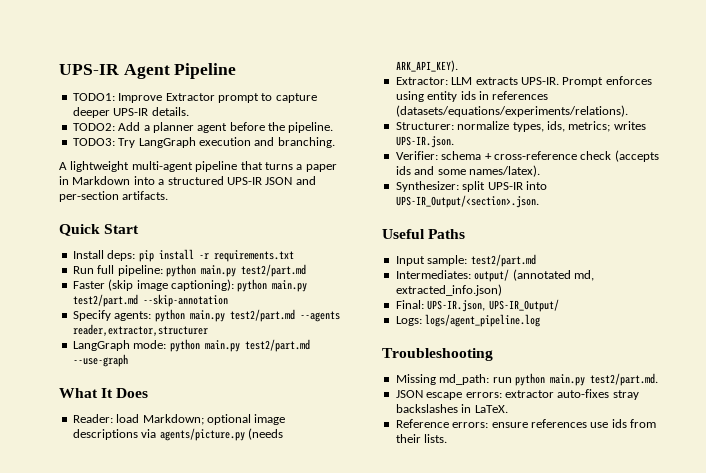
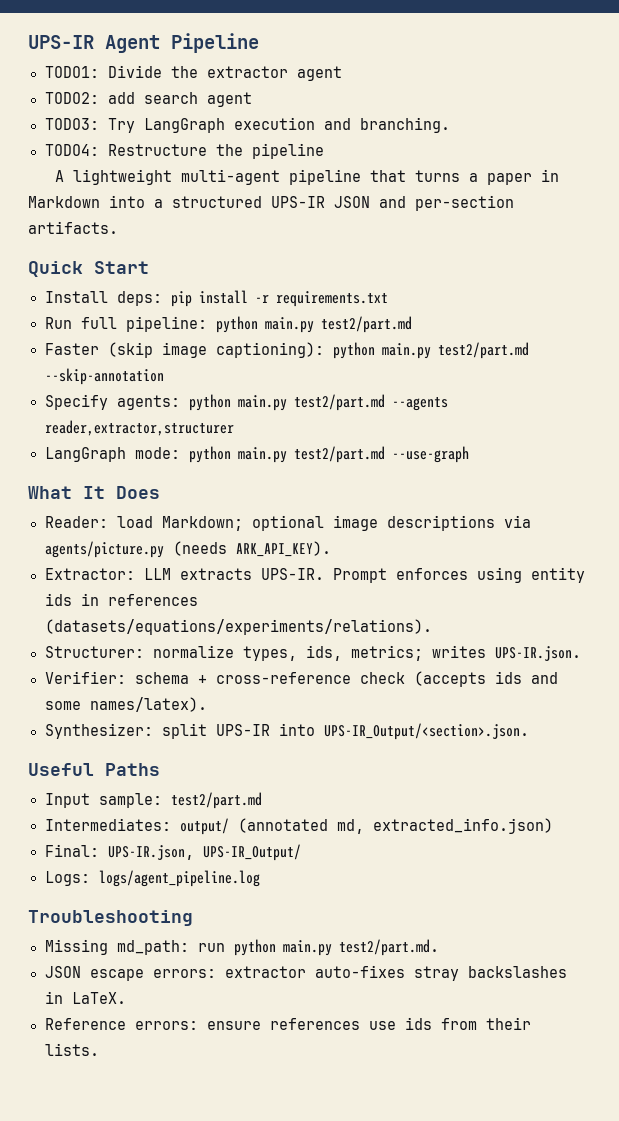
- TODO1: Improve Extractor prompt to capture deeper UPS-IR details.
- TODO2: Add a planner agent before the pipeline.
+ TODO1: Divide the extractor agent
+ TODO2: add search agent
+ TODO4: Restructure the pipeline

